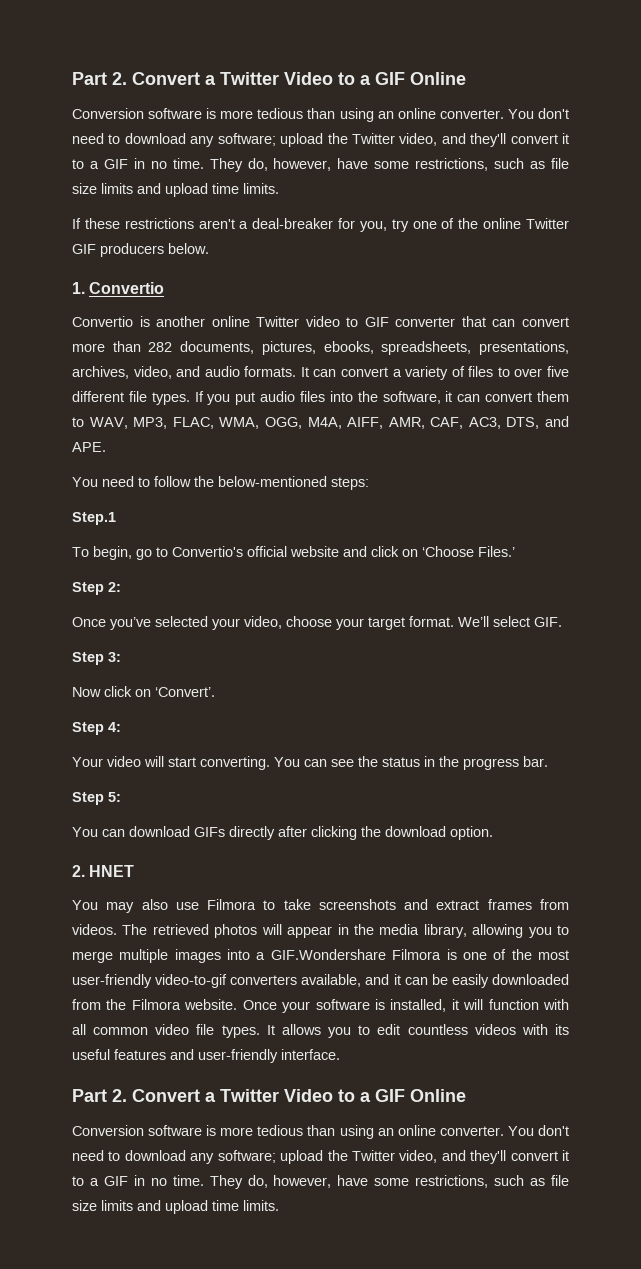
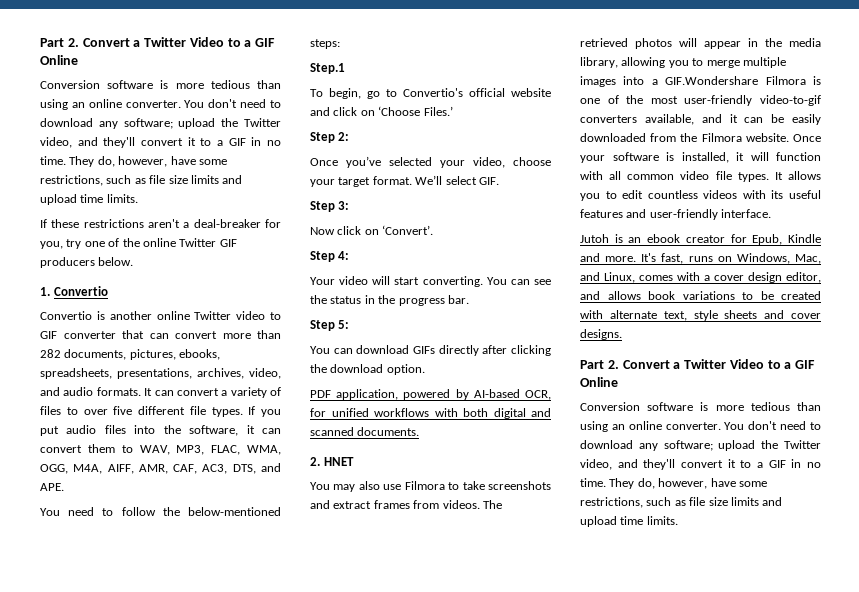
+ PDF application, powered by AI-based OCR, for unified workflows with both digital and scanned documents.
+ Jutoh is an ebook creator for Epub, Kindle and more. It's fast, runs on Windows, Mac, and Linux, comes with a cover design editor, and allows book variations to be created with alternate text, style sheets and cover designs.

